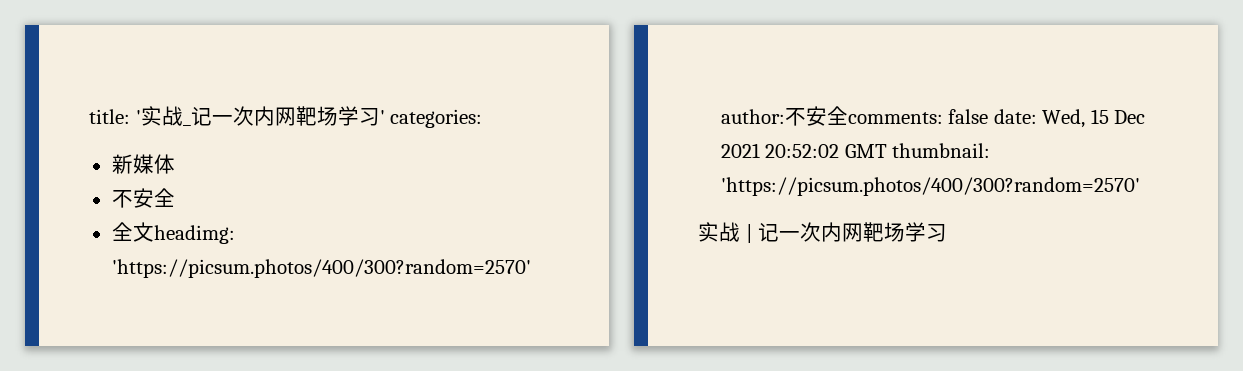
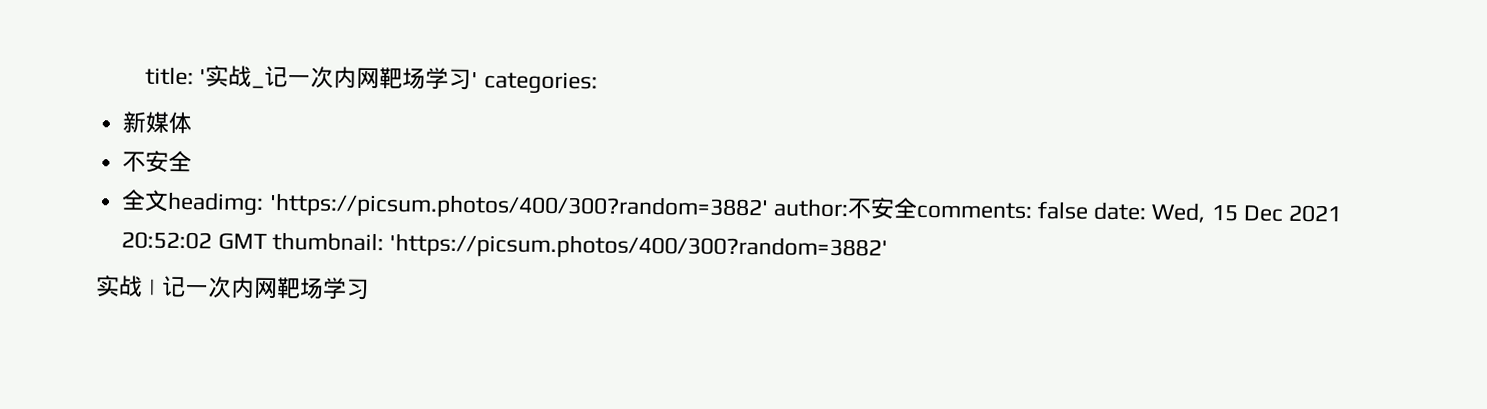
- 全文headimg: 'https://picsum.photos/400/300?random=2570' author:不安全comments: false date: Wed, 15 Dec 2021 20:52:02 GMT thumbnail: 'https://picsum.photos/400/300?random=2570'
+ 全文headimg: 'https://picsum.photos/400/300?random=3882' author:不安全comments: false date: Wed, 15 Dec 2021 20:52:02 GMT thumbnail: 'https://picsum.photos/400/300?random=3882'

